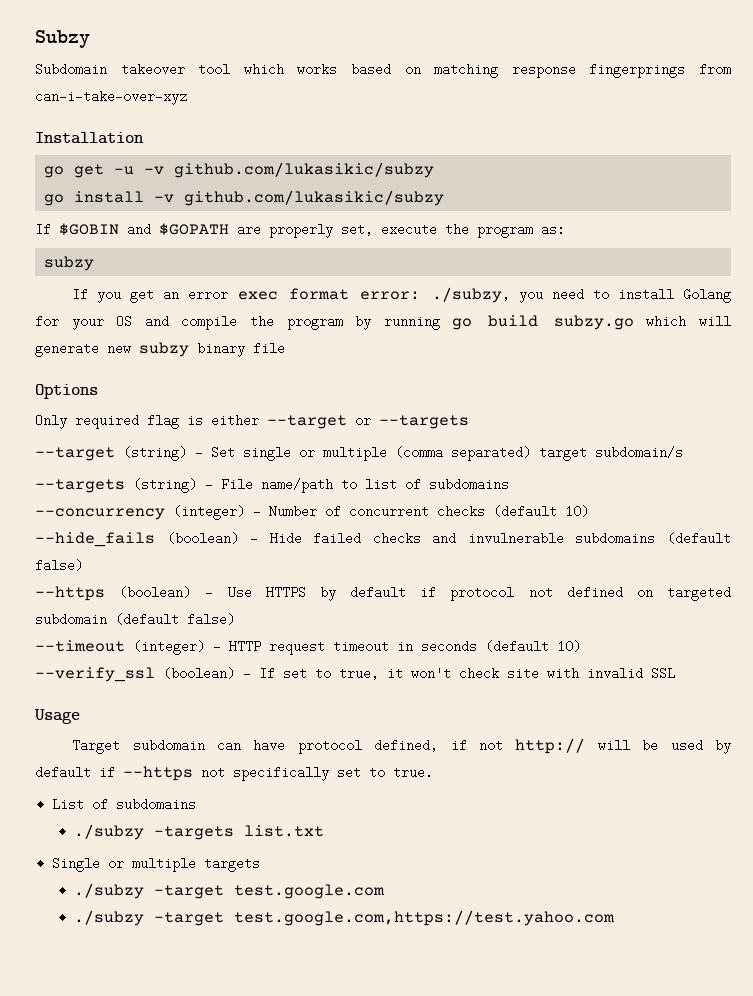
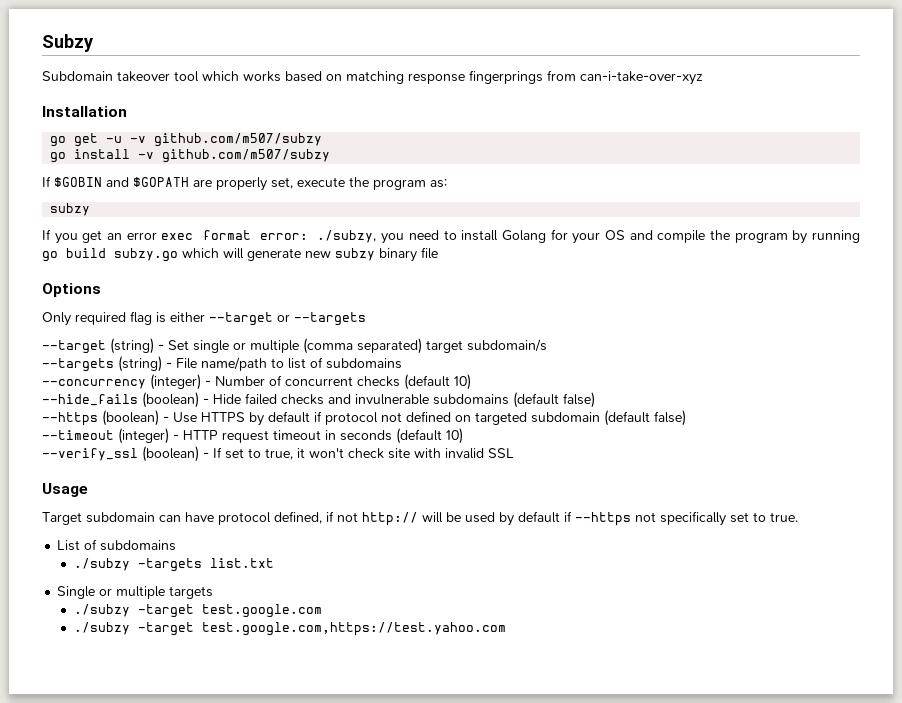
- go get -u -v github.com/lukasikic/subzy
+ go get -u -v github.com/m507/subzy
- go install -v github.com/lukasikic/subzy
+ go install -v github.com/m507/subzy

